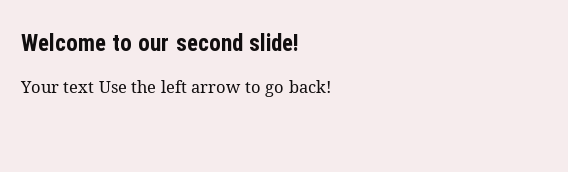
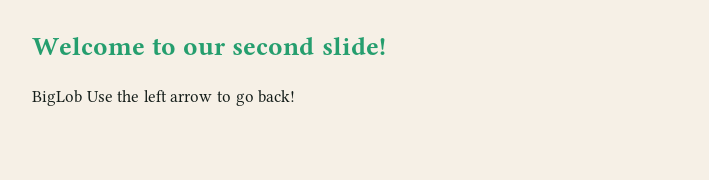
- Your text Use the left arrow to go back!
+ BigLob Use the left arrow to go back!

